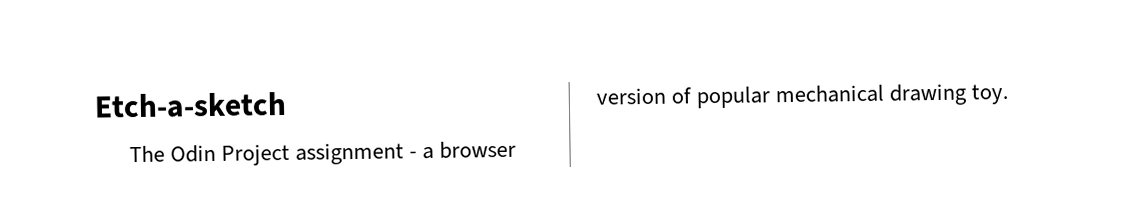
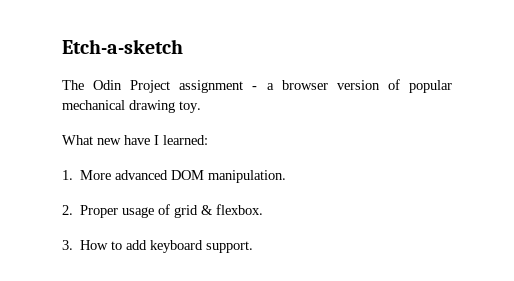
+ What new have I learned:
+ 1. More advanced DOM manipulation.
+ 2. Proper usage of grid & flexbox.
+ 3. How to add keyboard support.

